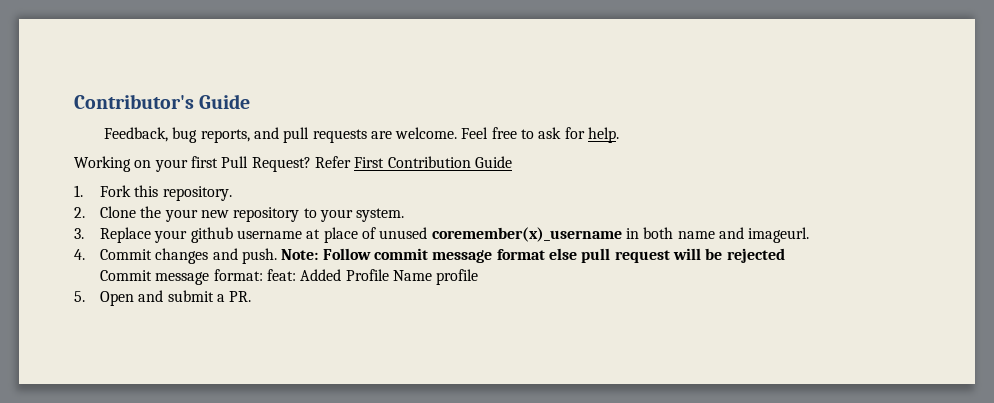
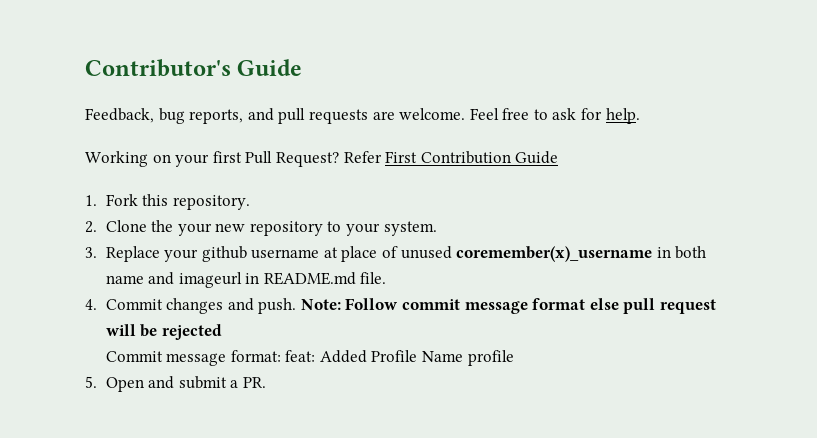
- 3. Replace your github username at place of unused coremember(x)_username in both name and imageurl.
+ 3. Replace your github username at place of unused coremember(x)_username in both name and imageurl in README.md file.

